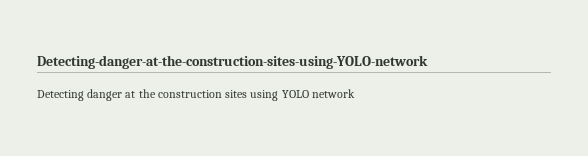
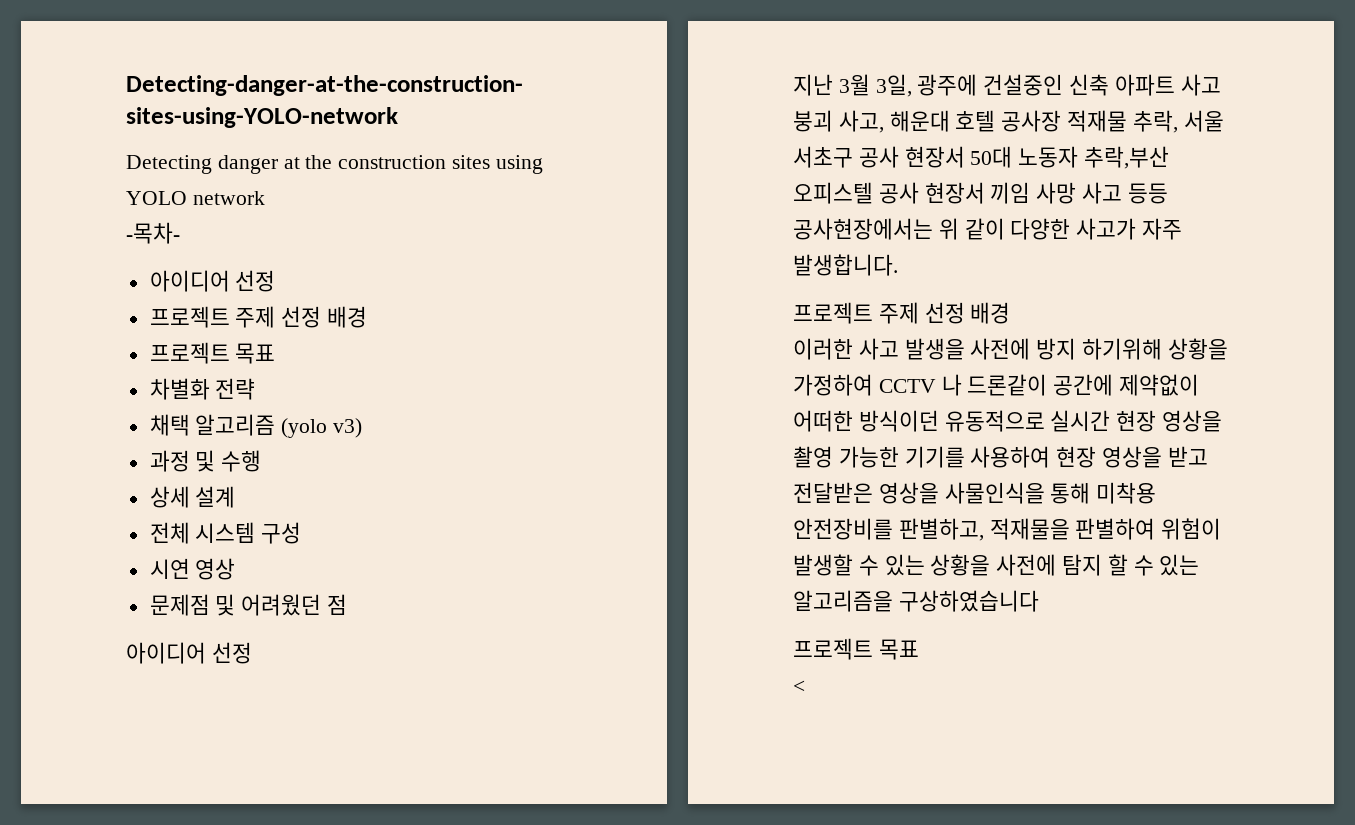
+ -목차-
+ 아이디어 선정
+ 프로젝트 주제 선정 배경
+ 프로젝트 목표
+ 차별화 전략
+ 채택 알고리즘 (yolo v3)
+ 과정 및 수행
+ 상세 설계
+ 전체 시스템 구성
+ 시연 영상
+ 문제점 및 어려웠던 점
+ 아이디어 선정
+ 지난 3월 3일, 광주에 건설중인 신축 아파트 사고 붕괴 사고, 해운대 호텔 공사장 적재물 추락, 서울 서초구 공사 현장서 50대 노동자 추락,부산 오피스텔 공사 현장서 끼임 사망 사고 등등 공사현장에서는 위 같이 다양한 사고가 자주 발생합니다.
+ 프로젝트 주제 선정 배경
+ 이러한 사고 발생을 사전에 방지 하기위해 상황을 가정하여 CCTV 나 드론같이 공간에 제약없이 어떠한 방식이던 유동적으로 실시간 현장 영상을 촬영 가능한 기기를 사용하여 현장 영상을 받고 전달받은 영상을 사물인식을 통해 미착용 안전장비를 판별하고, 적재물을 판별하여 위험이 발생할 수 있는 상황을 사전에 탐지 할 수 있는 알고리즘을 구상하였습니다
+ 프로젝트 목표
+ <

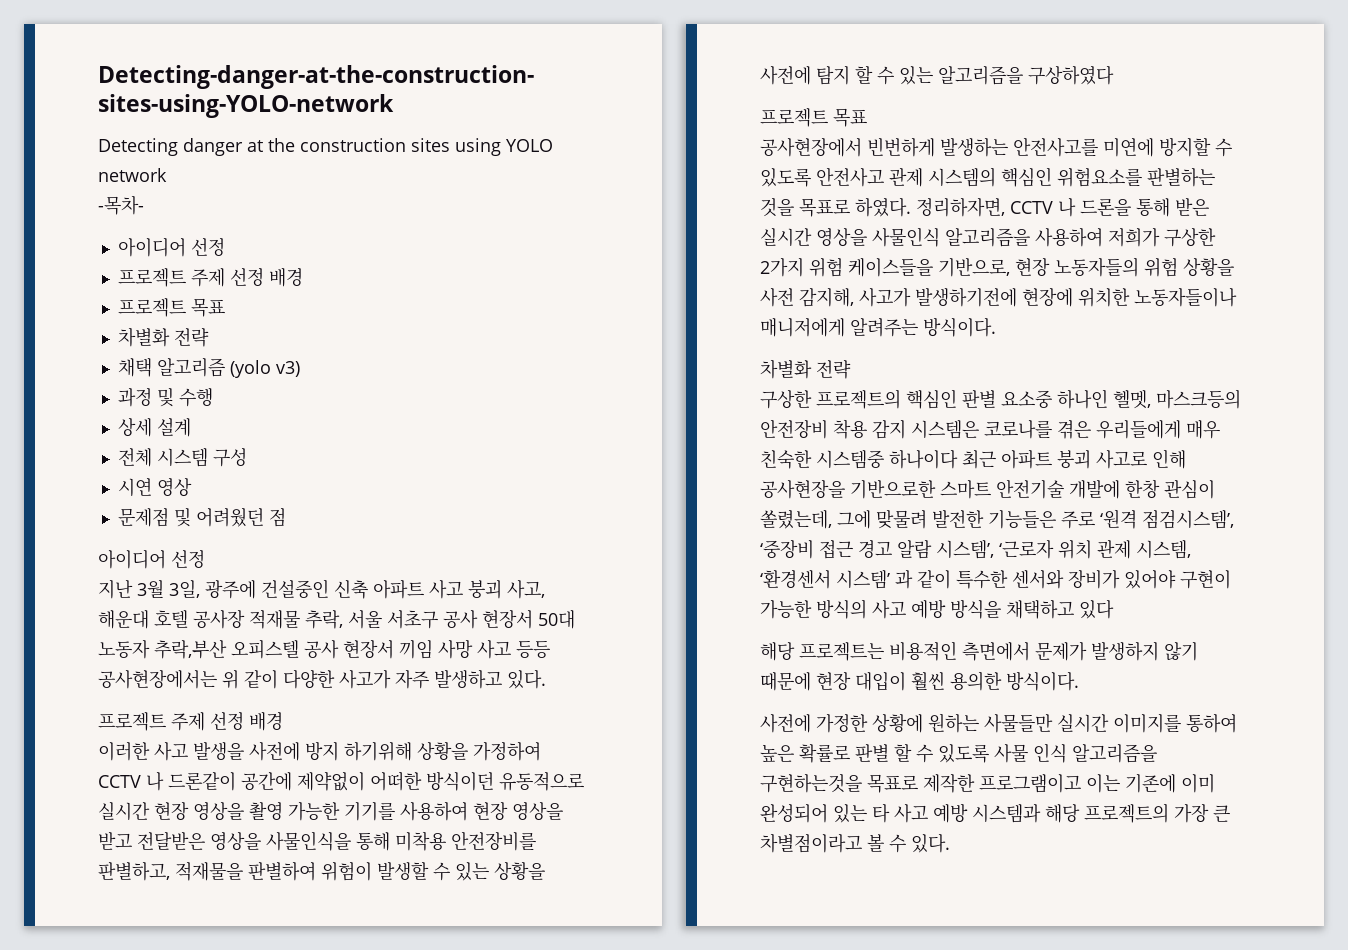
- 지난 3월 3일, 광주에 건설중인 신축 아파트 사고 붕괴 사고, 해운대 호텔 공사장 적재물 추락, 서울 서초구 공사 현장서 50대 노동자 추락,부산 오피스텔 공사 현장서 끼임 사망 사고 등등 공사현장에서는 위 같이 다양한 사고가 자주 발생합니다.
+ 지난 3월 3일, 광주에 건설중인 신축 아파트 사고 붕괴 사고, 해운대 호텔 공사장 적재물 추락, 서울 서초구 공사 현장서 50대 노동자 추락,부산 오피스텔 공사 현장서 끼임 사망 사고 등등 공사현장에서는 위 같이 다양한 사고가 자주 발생하고 있다.
- 이러한 사고 발생을 사전에 방지 하기위해 상황을 가정하여 CCTV 나 드론같이 공간에 제약없이 어떠한 방식이던 유동적으로 실시간 현장 영상을 촬영 가능한 기기를 사용하여 현장 영상을 받고 전달받은 영상을 사물인식을 통해 미착용 안전장비를 판별하고, 적재물을 판별하여 위험이 발생할 수 있는 상황을 사전에 탐지 할 수 있는 알고리즘을 구상하였습니다
+ 이러한 사고 발생을 사전에 방지 하기위해 상황을 가정하여 CCTV 나 드론같이 공간에 제약없이 어떠한 방식이던 유동적으로 실시간 현장 영상을 촬영 가능한 기기를 사용하여 현장 영상을 받고 전달받은 영상을 사물인식을 통해 미착용 안전장비를 판별하고, 적재물을 판별하여 위험이 발생할 수 있는 상황을 사전에 탐지 할 수 있는 알고리즘을 구상하였다
  프로젝트 목표
- <
+ 공사현장에서 빈번하게 발생하는 안전사고를 미연에 방지할 수 있도록 안전사고 관제 시스템의 핵심인 위험요소를 판별하는 것을 목표로 하였다. 정리하자면, CCTV 나 드론을 통해 받은 실시간 영상을 사물인식 알고리즘을 사용하여 저희가 구상한 2가지 위험 케이스들을 기반으로, 현장 노동자들의 위험 상황을 사전 감지해, 사고가 발생하기전에 현장에 위치한 노동자들이나 매니저에게 알려주는 방식이다.
+ 차별화 전략
+ 구상한 프로젝트의 핵심인 판별 요소중 하나인 헬멧, 마스크등의 안전장비 착용 감지 시스템은 코로나를 겪은 우리들에게 매우 친숙한 시스템중 하나이다 최근 아파트 붕괴 사고로 인해 공사현장을 기반으로한 스마트 안전기술 개발에 한창 관심이 쏠렸는데, 그에 맞물려 발전한 기능들은 주로 ‘원격 점검시스템’, ‘중장비 접근 경고 알람 시스템’, ‘근로자 위치 관제 시스템, ‘환경센서 시스템’ 과 같이 특수한 센서와 장비가 있어야 구현이 가능한 방식의 사고 예방 방식을 채택하고 있다
+ 해당 프로젝트는 비용적인 측면에서 문제가 발생하지 않기 때문에 현장 대입이 훨씬 용의한 방식이다.
+ 사전에 가정한 상황에 원하는 사물들만 실시간 이미지를 통하여 높은 확률로 판별 할 수 있도록 사물 인식 알고리즘을 구현하는것을 목표로 제작한 프로그램이고 이는 기존에 이미 완성되어 있는 타 사고 예방 시스템과 해당 프로젝트의 가장 큰 차별점이라고 볼 수 있다.

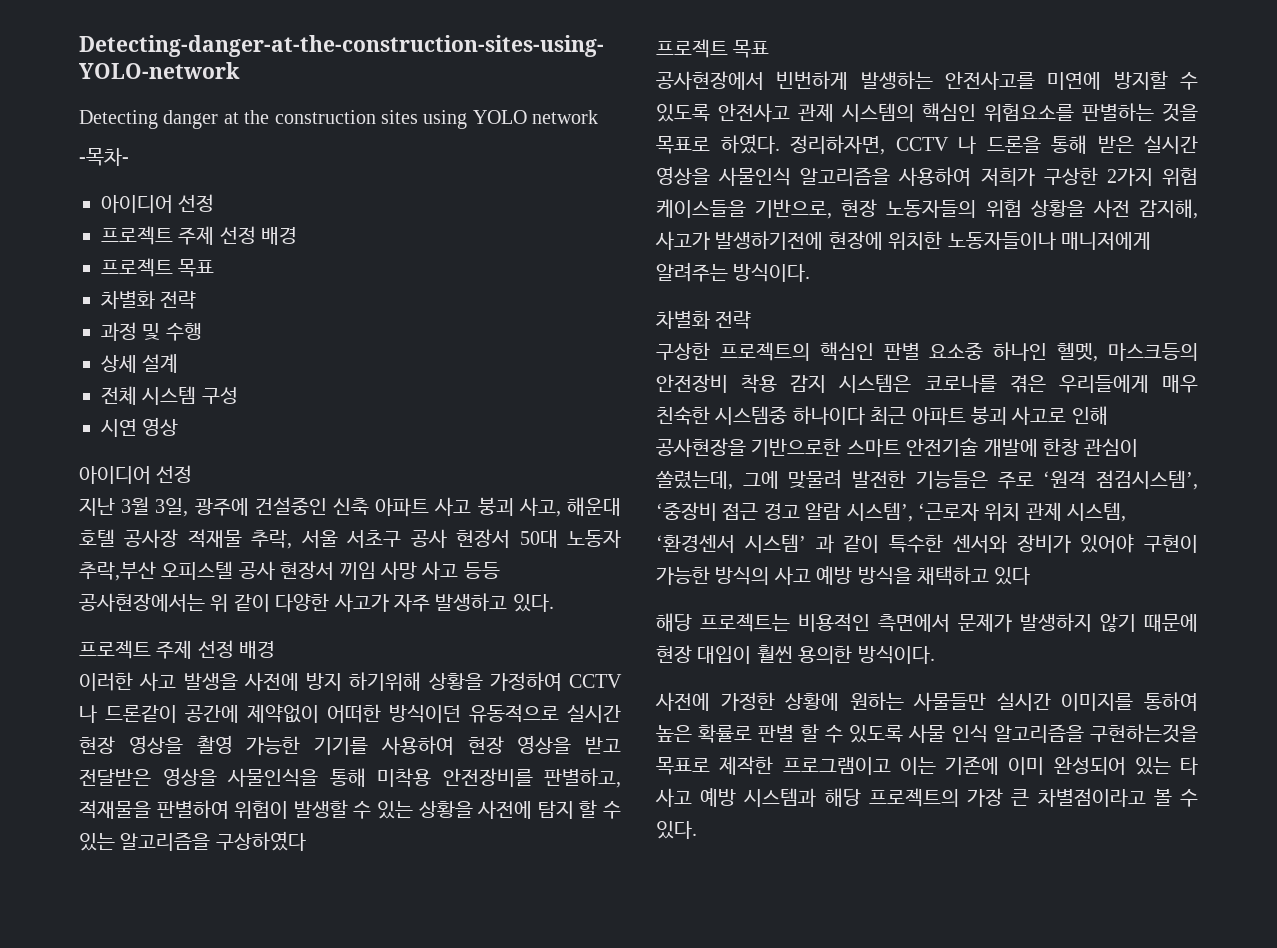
- 채택 알고리즘 (yolo v3)
- 문제점 및 어려웠던 점

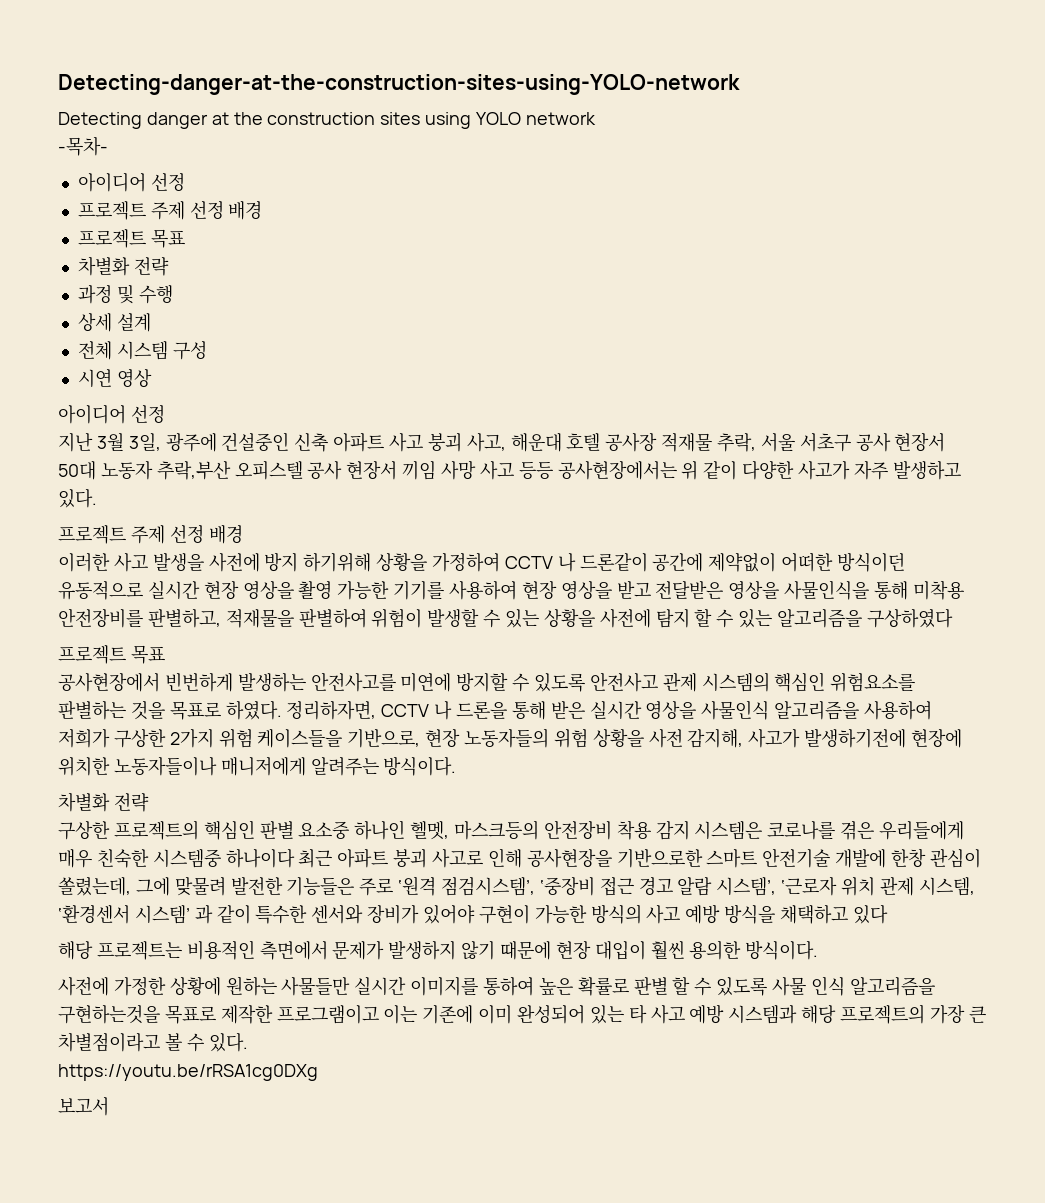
+ https://youtu.be/rRSA1cg0DXg
+ 보고서

